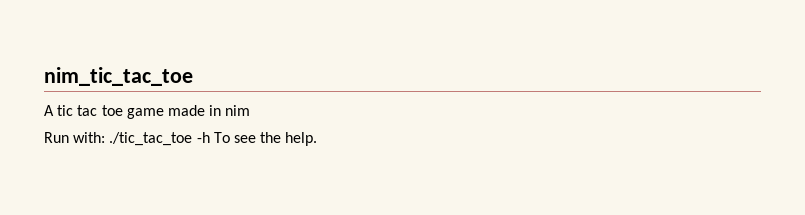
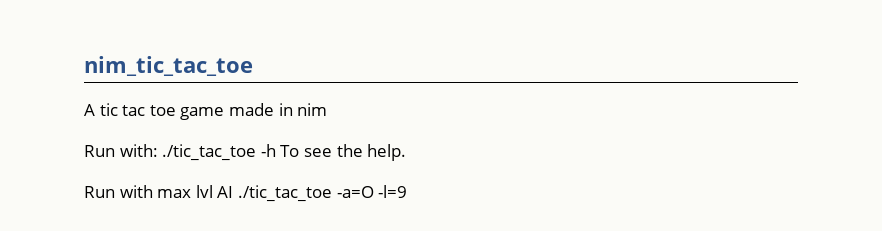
+ Run with max lvl AI ./tic_tac_toe -a=O -l=9

